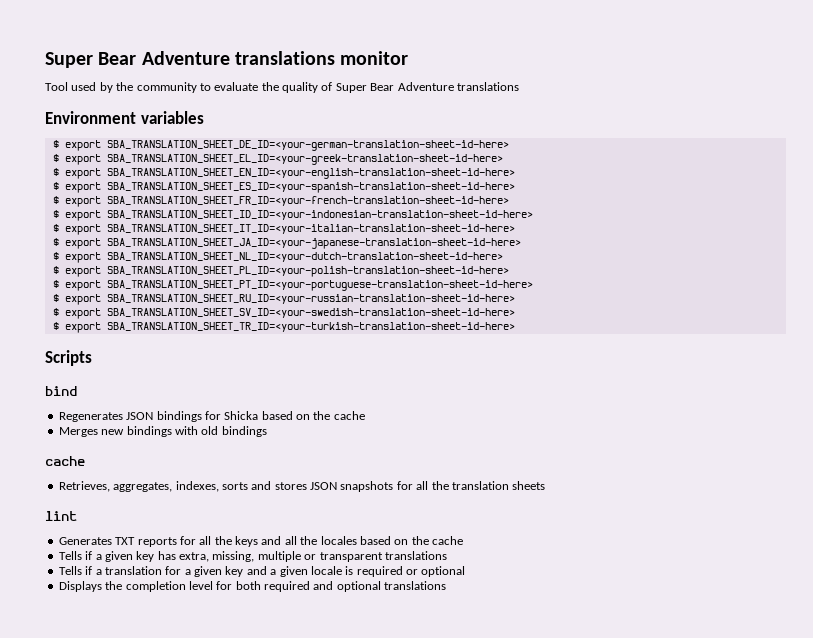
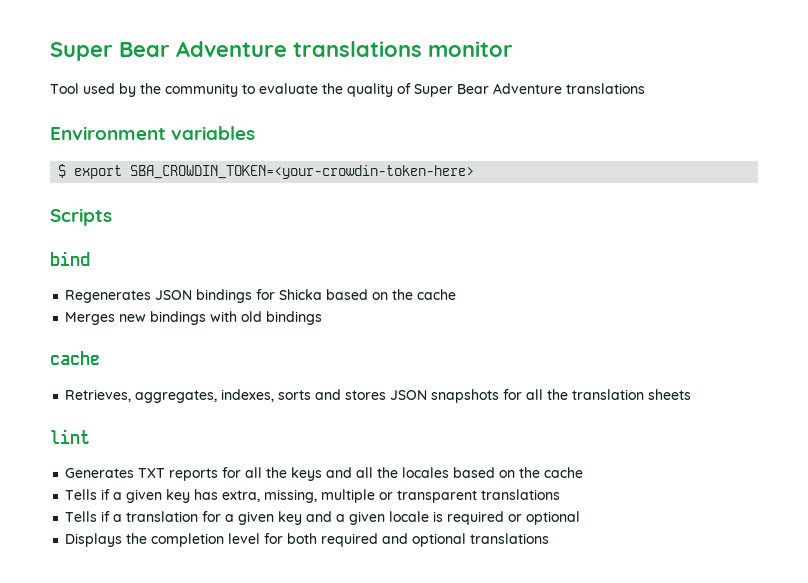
- $ export SBA_TRANSLATION_SHEET_DE_ID=<your-german-translation-sheet-id-here>
- $ export SBA_TRANSLATION_SHEET_EL_ID=<your-greek-translation-sheet-id-here>
- $ export SBA_TRANSLATION_SHEET_EN_ID=<your-english-translation-sheet-id-here>
- $ export SBA_TRANSLATION_SHEET_ES_ID=<your-spanish-translation-sheet-id-here>
- $ export SBA_TRANSLATION_SHEET_FR_ID=<your-french-translation-sheet-id-here>
- $ export SBA_TRANSLATION_SHEET_ID_ID=<your-indonesian-translation-sheet-id-here>
- $ export SBA_TRANSLATION_SHEET_IT_ID=<your-italian-translation-sheet-id-here>
- $ export SBA_TRANSLATION_SHEET_JA_ID=<your-japanese-translation-sheet-id-here>
- $ export SBA_TRANSLATION_SHEET_NL_ID=<your-dutch-translation-sheet-id-here>
- $ export SBA_TRANSLATION_SHEET_PL_ID=<your-polish-translation-sheet-id-here>
- $ export SBA_TRANSLATION_SHEET_PT_ID=<your-portuguese-translation-sheet-id-here>
- $ export SBA_TRANSLATION_SHEET_RU_ID=<your-russian-translation-sheet-id-here>
- $ export SBA_TRANSLATION_SHEET_SV_ID=<your-swedish-translation-sheet-id-here>
- $ export SBA_TRANSLATION_SHEET_TR_ID=<your-turkish-translation-sheet-id-here>
+ $ export SBA_CROWDIN_TOKEN=<your-crowdin-token-here>

